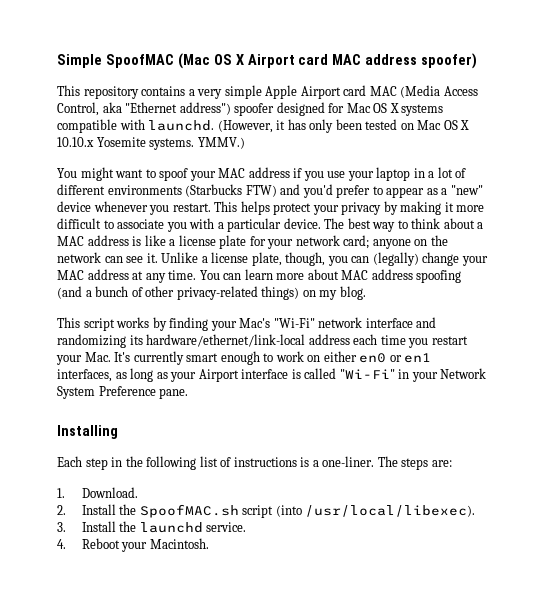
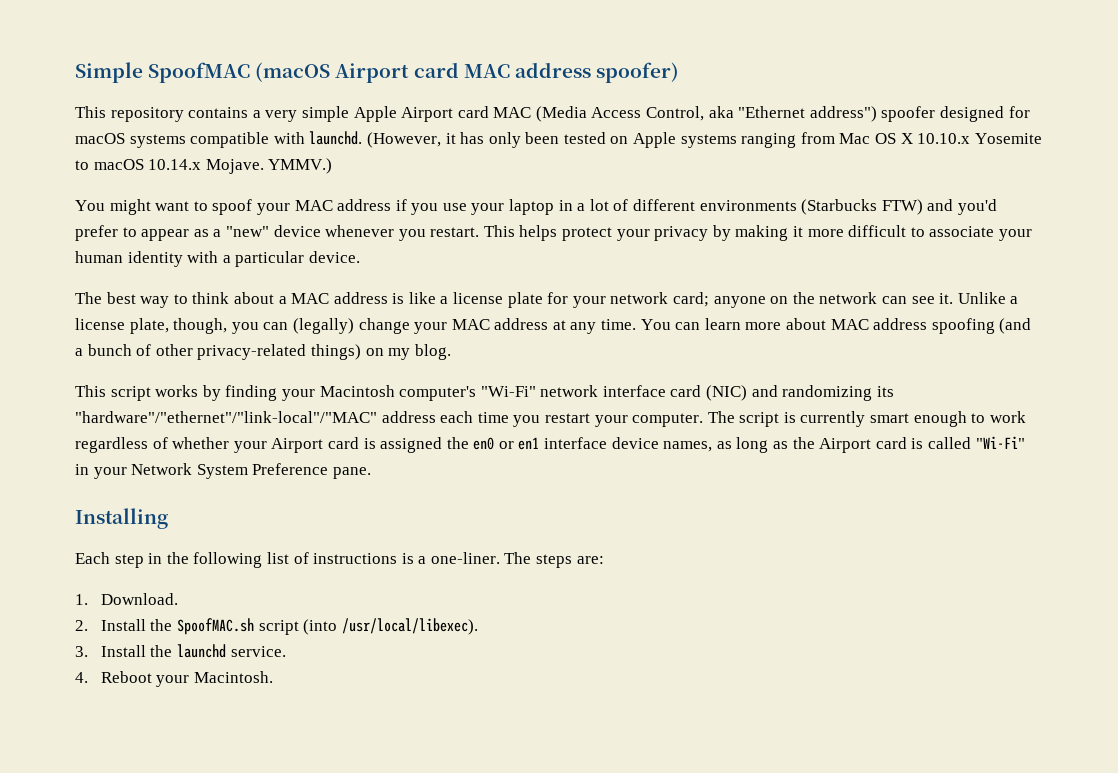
- Simple SpoofMAC (Mac OS X Airport card MAC address spoofer)
+ Simple SpoofMAC (macOS Airport card MAC address spoofer)
- This repository contains a very simple Apple Airport card MAC (Media Access Control, aka "Ethernet address") spoofer designed for Mac OS X systems compatible with launchd.
+ This repository contains a very simple Apple Airport card MAC (Media Access Control, aka "Ethernet address") spoofer designed for macOS systems compatible with launchd.
- (However, it has only been tested on Mac OS X 10.10.x Yosemite systems.
+ (However, it has only been tested on Apple systems ranging from Mac OS X 10.10.x Yosemite to macOS 10.14.x Mojave.
- This helps protect your privacy by making it more difficult to associate you with a particular device. The best way to think about a MAC address is like a license plate for your network card; anyone on the network can see it.
+ This helps protect your privacy by making it more difficult to associate your human identity with a particular device.
+ The best way to think about a MAC address is like a license plate for your network card; anyone on the network can see it.
- This script works by finding your Mac's "Wi-Fi" network interface and randomizing its hardware/ethernet/link-local address each time you restart your Mac. It's currently smart enough to work on either en0 or en1 interfaces, as long as your Airport interface is called "Wi-Fi" in your Network System Preference pane.
+ This script works by finding your Macintosh computer's "Wi-Fi" network interface card (NIC) and randomizing its "hardware"/"ethernet"/"link-local"/"MAC" address each time you restart your computer. The script is currently smart enough to work regardless of whether your Airport card is assigned the en0 or en1 interface device names, as long as the Airport card is called "Wi-Fi" in your Network System Preference pane.

